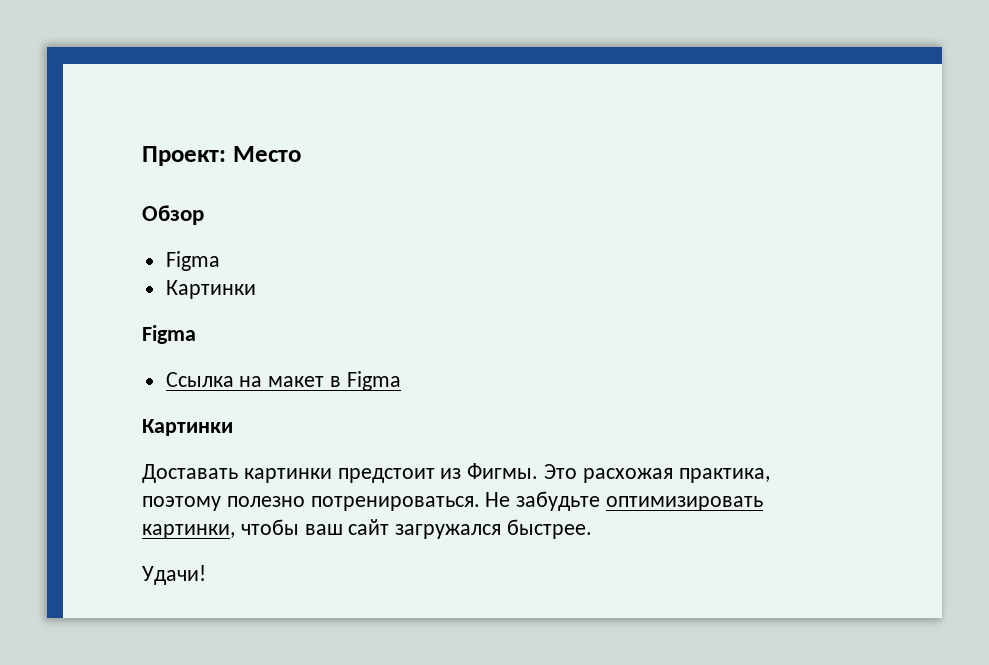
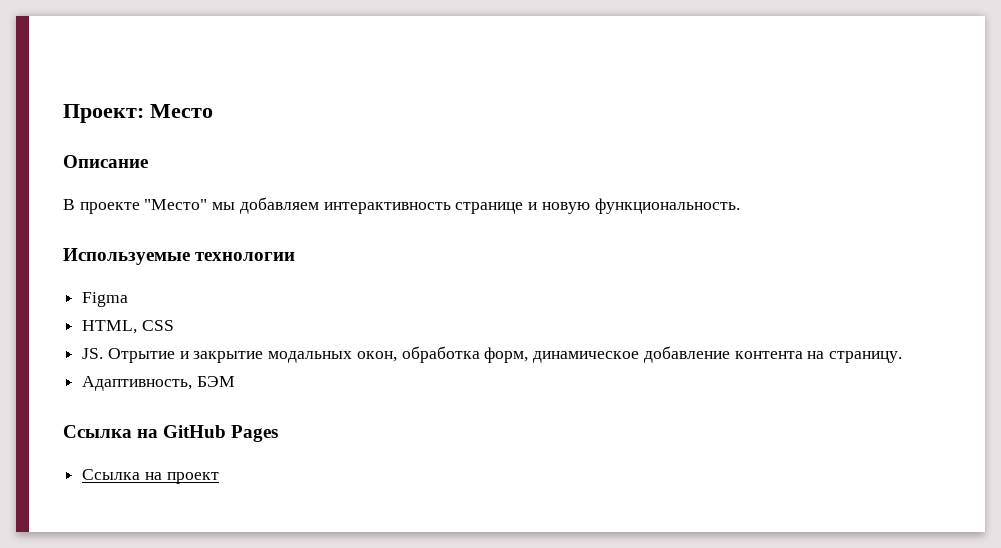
- Обзор
+ Описание
+ В проекте "Место" мы добавляем интерактивность странице и новую функциональность.
+ Используемые технологии
  Figma
- Картинки
- Figma
- Ссылка на макет в Figma
- Картинки
- Доставать картинки предстоит из Фигмы. Это расхожая практика, поэтому полезно потренироваться. Не забудьте оптимизировать картинки, чтобы ваш сайт загружался быстрее.
- Удачи!
+ HTML, CSS
+ JS. Отрытие и закрытие модальных окон, обработка форм, динамическое добавление контента на страницу.
+ Адаптивность, БЭМ
+ Ссылка на GitHub Pages
+ Ссылка на проект

